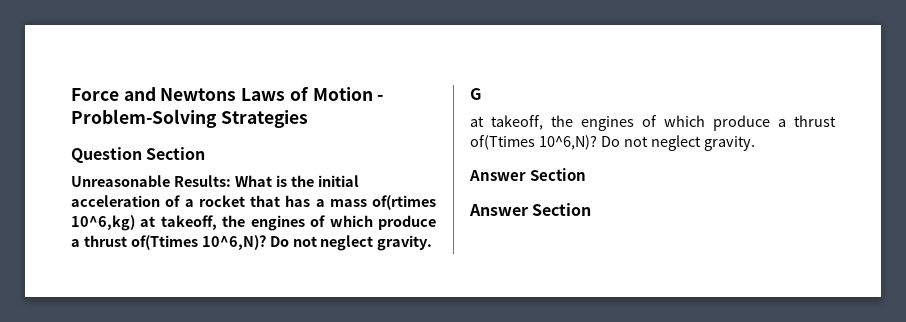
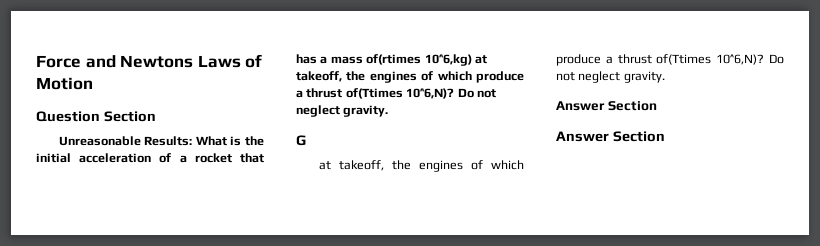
- Force and Newtons Laws of Motion - Problem-Solving Strategies
+ Force and Newtons Laws of Motion

